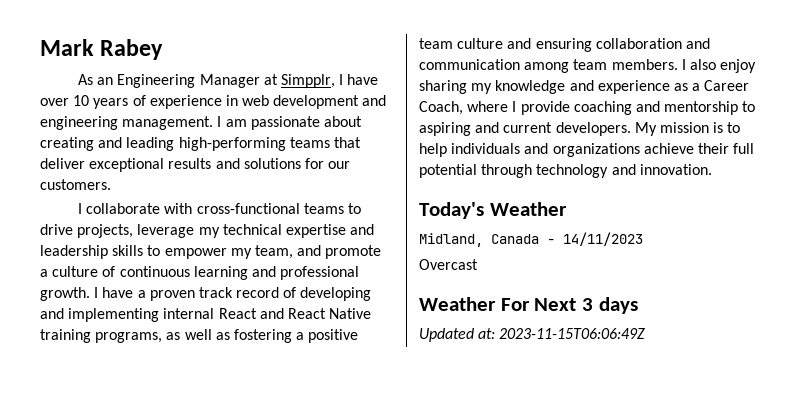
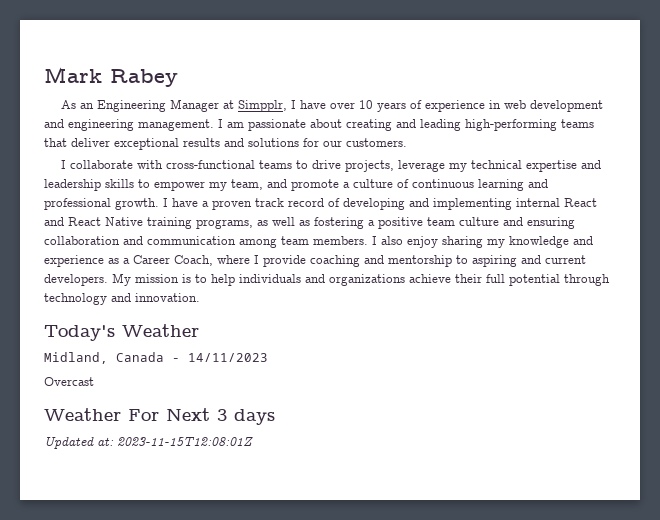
- Updated at: 2023-11-15T06:06:49Z
+ Updated at: 2023-11-15T12:08:01Z

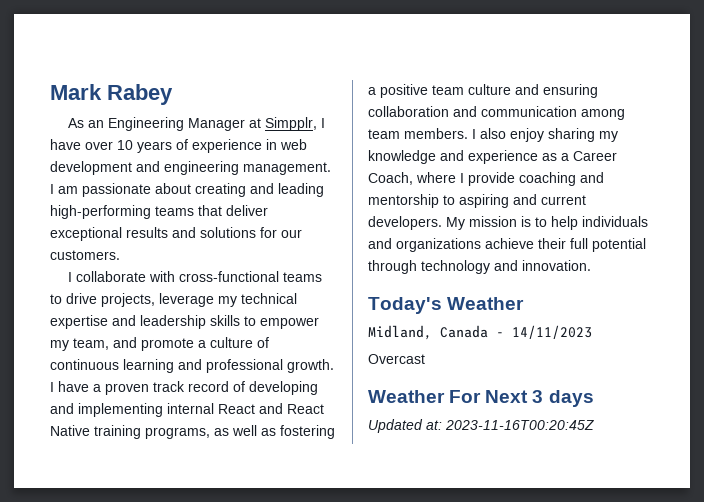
- Updated at: 2023-11-15T12:08:01Z
+ Updated at: 2023-11-16T00:20:45Z

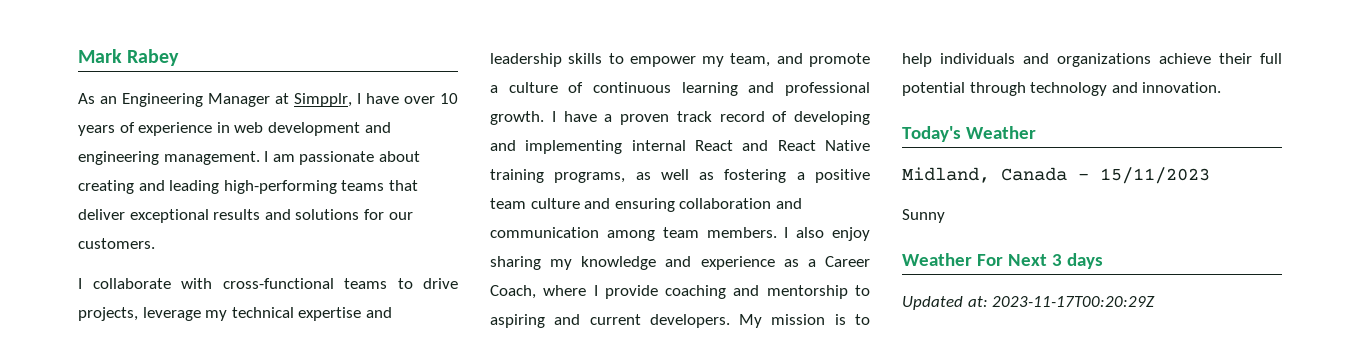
- Midland, Canada - 14/11/2023
- Overcast
+ Midland, Canada - 15/11/2023
+ Sunny
- Updated at: 2023-11-16T00:20:45Z
+ Updated at: 2023-11-17T00:20:29Z

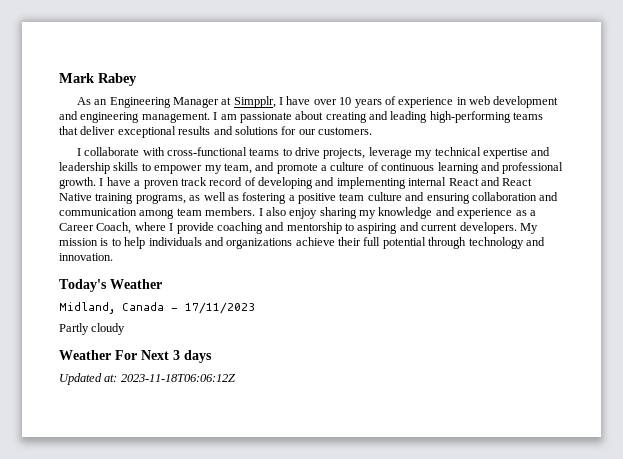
- Midland, Canada - 15/11/2023
- Sunny
+ Midland, Canada - 17/11/2023
+ Partly cloudy
- Updated at: 2023-11-17T00:20:29Z
+ Updated at: 2023-11-18T06:06:12Z

